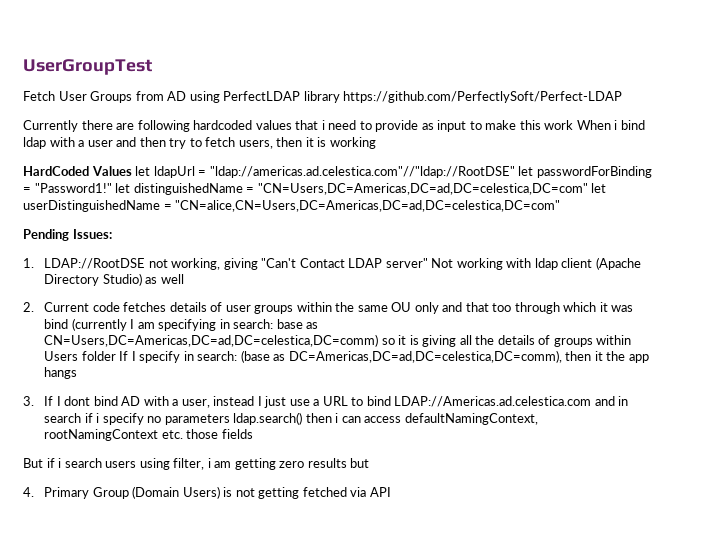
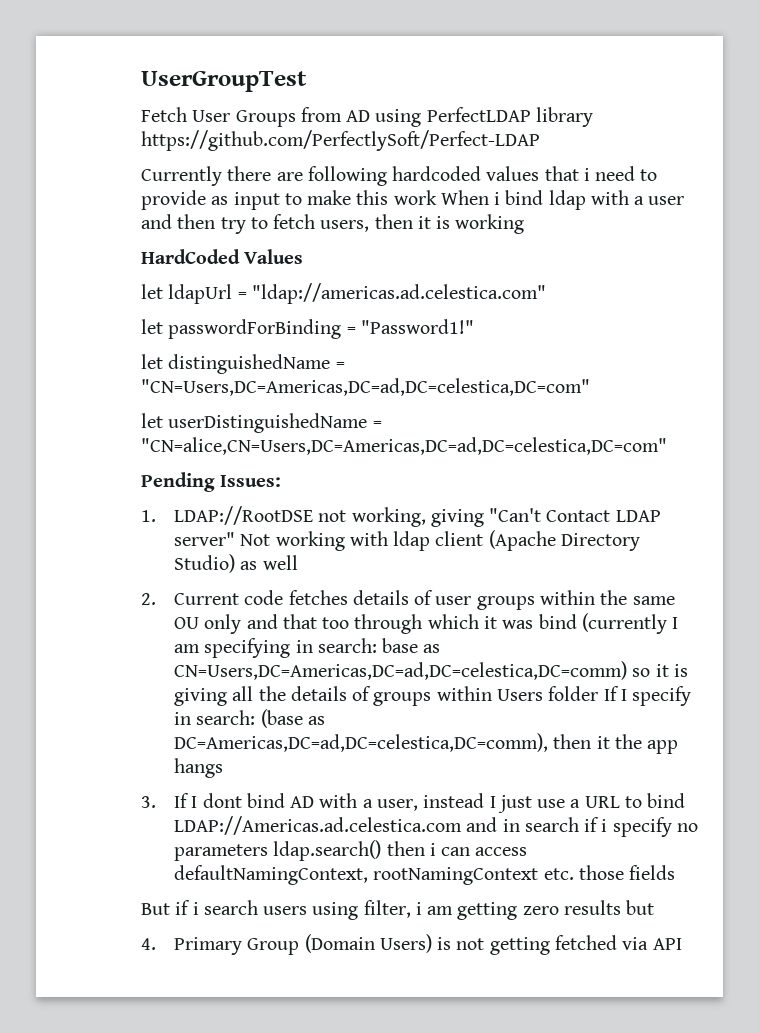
- HardCoded Values let ldapUrl = "ldap://americas.ad.celestica.com"//"ldap://RootDSE" let passwordForBinding = "Password1!" let distinguishedName = "CN=Users,DC=Americas,DC=ad,DC=celestica,DC=com" let userDistinguishedName = "CN=alice,CN=Users,DC=Americas,DC=ad,DC=celestica,DC=com"
+ HardCoded Values
+ let ldapUrl = "ldap://americas.ad.celestica.com"
+ let passwordForBinding = "Password1!"
+ let distinguishedName = "CN=Users,DC=Americas,DC=ad,DC=celestica,DC=com"
+ let userDistinguishedName = "CN=alice,CN=Users,DC=Americas,DC=ad,DC=celestica,DC=com"

